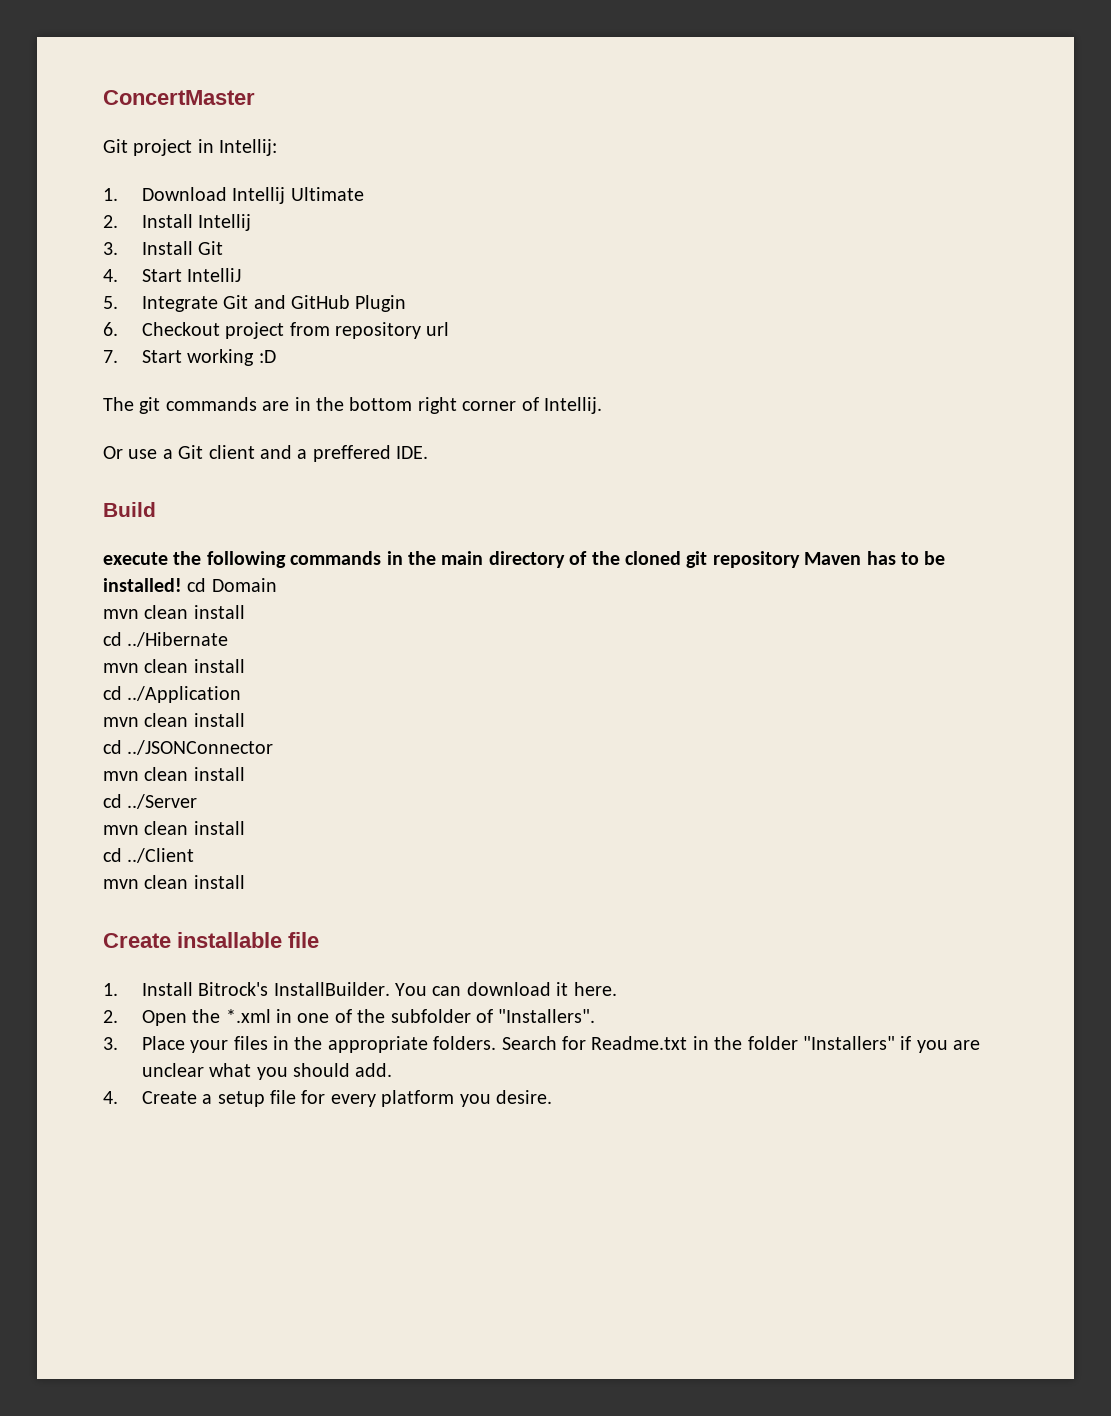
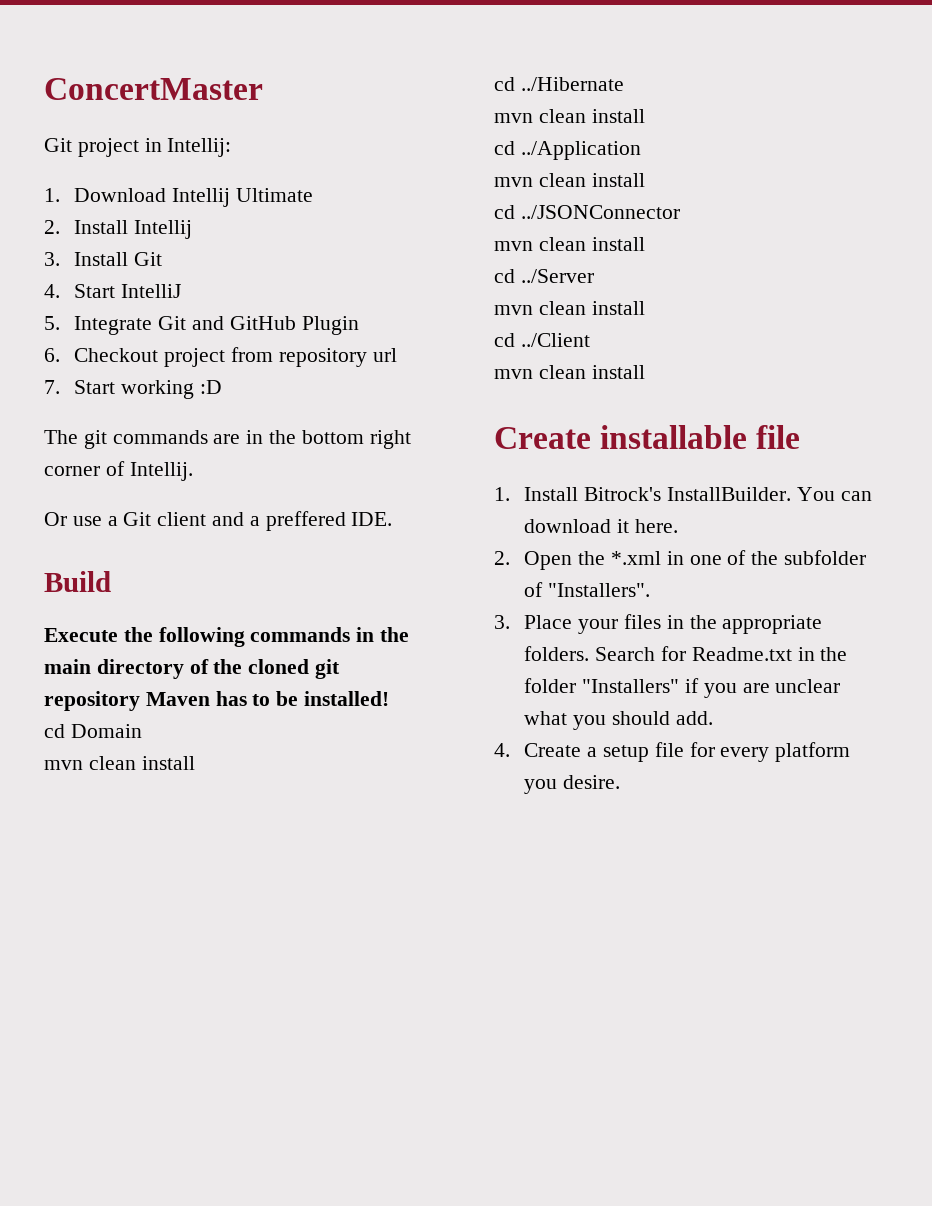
- execute the following commands in the main directory of the cloned git repository Maven has to be installed! cd Domain
+ Execute the following commands in the main directory of the cloned git repository Maven has to be installed!
+ cd Domain

